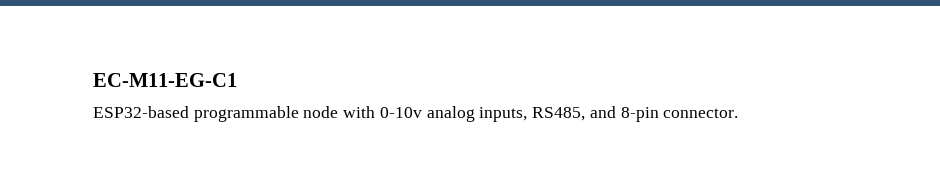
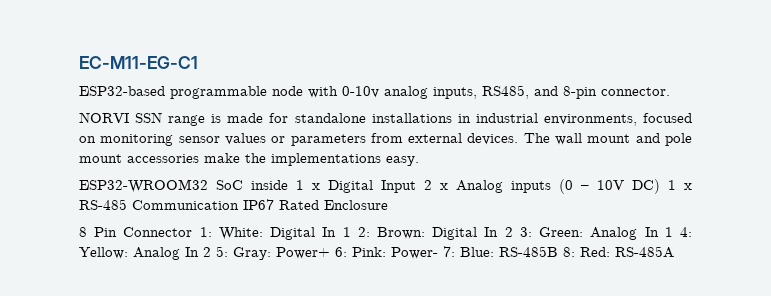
+ NORVI SSN range is made for standalone installations in industrial environments, focused on monitoring sensor values or parameters from external devices. The wall mount and pole mount accessories make the implementations easy.
+ ESP32-WROOM32 SoC inside 1 x Digital Input 2 x Analog inputs (0 – 10V DC) 1 x RS-485 Communication IP67 Rated Enclosure
+ 8 Pin Connector 1: White: Digital In 1 2: Brown: Digital In 2 3: Green: Analog In 1 4: Yellow: Analog In 2 5: Gray: Power+ 6: Pink: Power- 7: Blue: RS-485B 8: Red: RS-485A

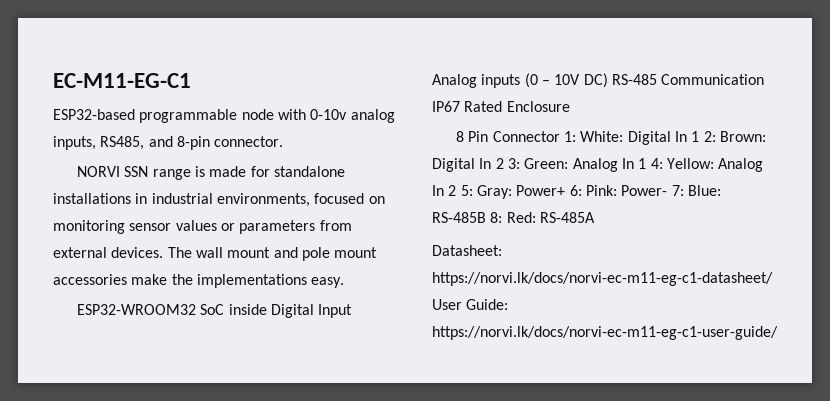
- ESP32-WROOM32 SoC inside 1 x Digital Input 2 x Analog inputs (0 – 10V DC) 1 x RS-485 Communication IP67 Rated Enclosure
+ ESP32-WROOM32 SoC inside Digital Input Analog inputs (0 – 10V DC) RS-485 Communication IP67 Rated Enclosure
+ Datasheet: https://norvi.lk/docs/norvi-ec-m11-eg-c1-datasheet/ User Guide: https://norvi.lk/docs/norvi-ec-m11-eg-c1-user-guide/

